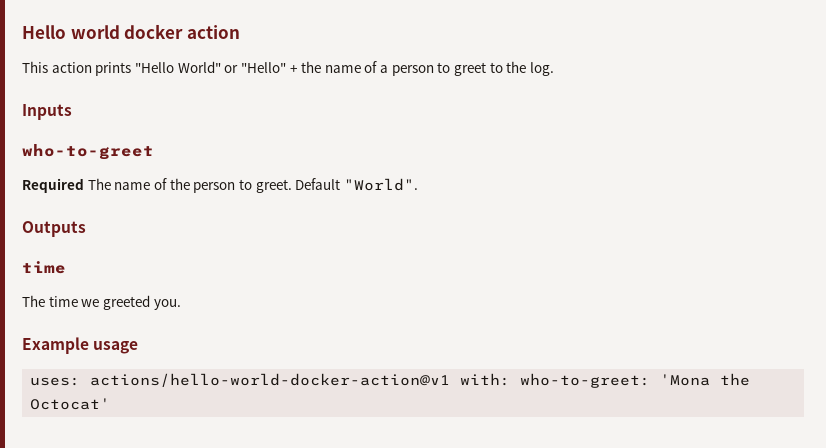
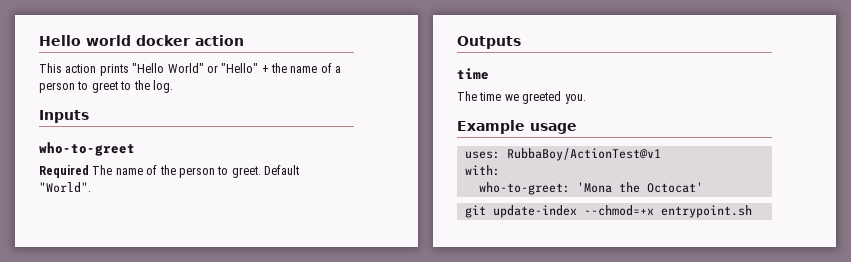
- uses: actions/hello-world-docker-action@v1 with: who-to-greet: 'Mona the Octocat'
+ uses: RubbaBoy/ActionTest@v1
+ with:
+ who-to-greet: 'Mona the Octocat'
+ git update-index --chmod=+x entrypoint.sh

